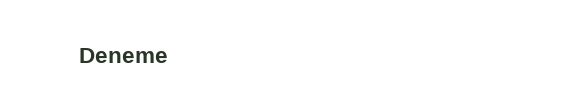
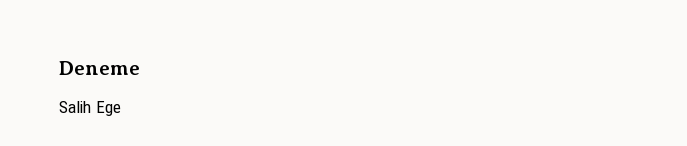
+ Salih Ege

